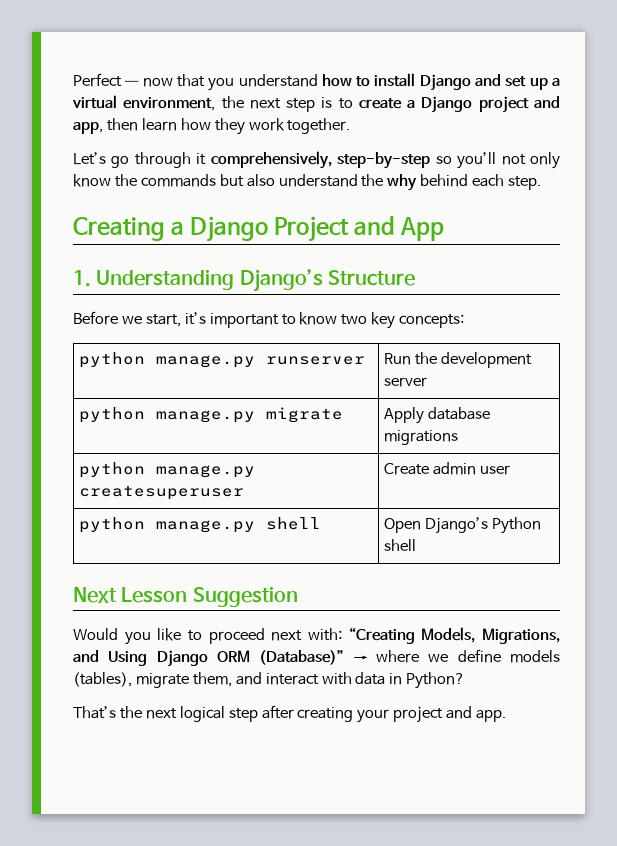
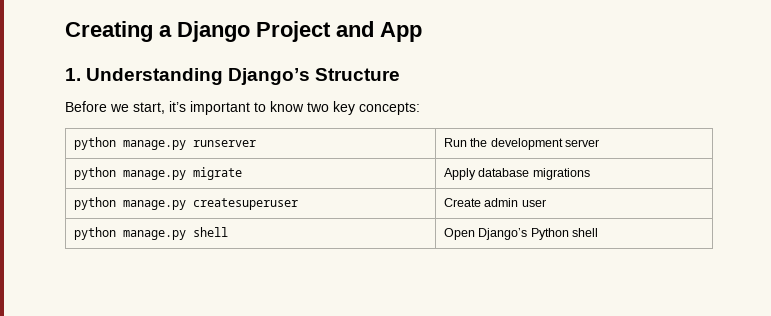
- Perfect — now that you understand how to install Django and set up a virtual environment, the next step is to create a Django project and app, then learn how they work together.
- Let’s go through it comprehensively, step-by-step so you’ll not only know the commands but also understand the why behind each step.
- Next Lesson Suggestion
- Would you like to proceed next with: “Creating Models, Migrations, and Using Django ORM (Database)” → where we define models (tables), migrate them, and interact with data in Python?
- That’s the next logical step after creating your project and app.

